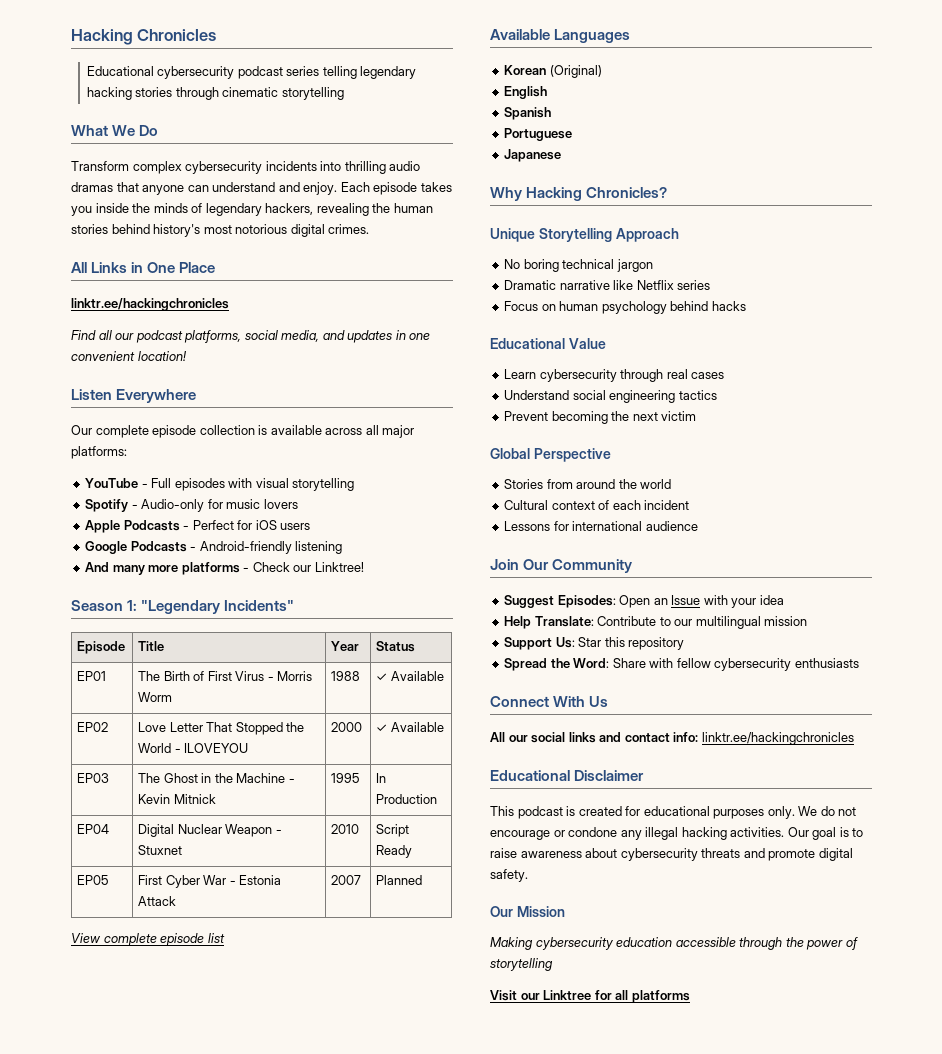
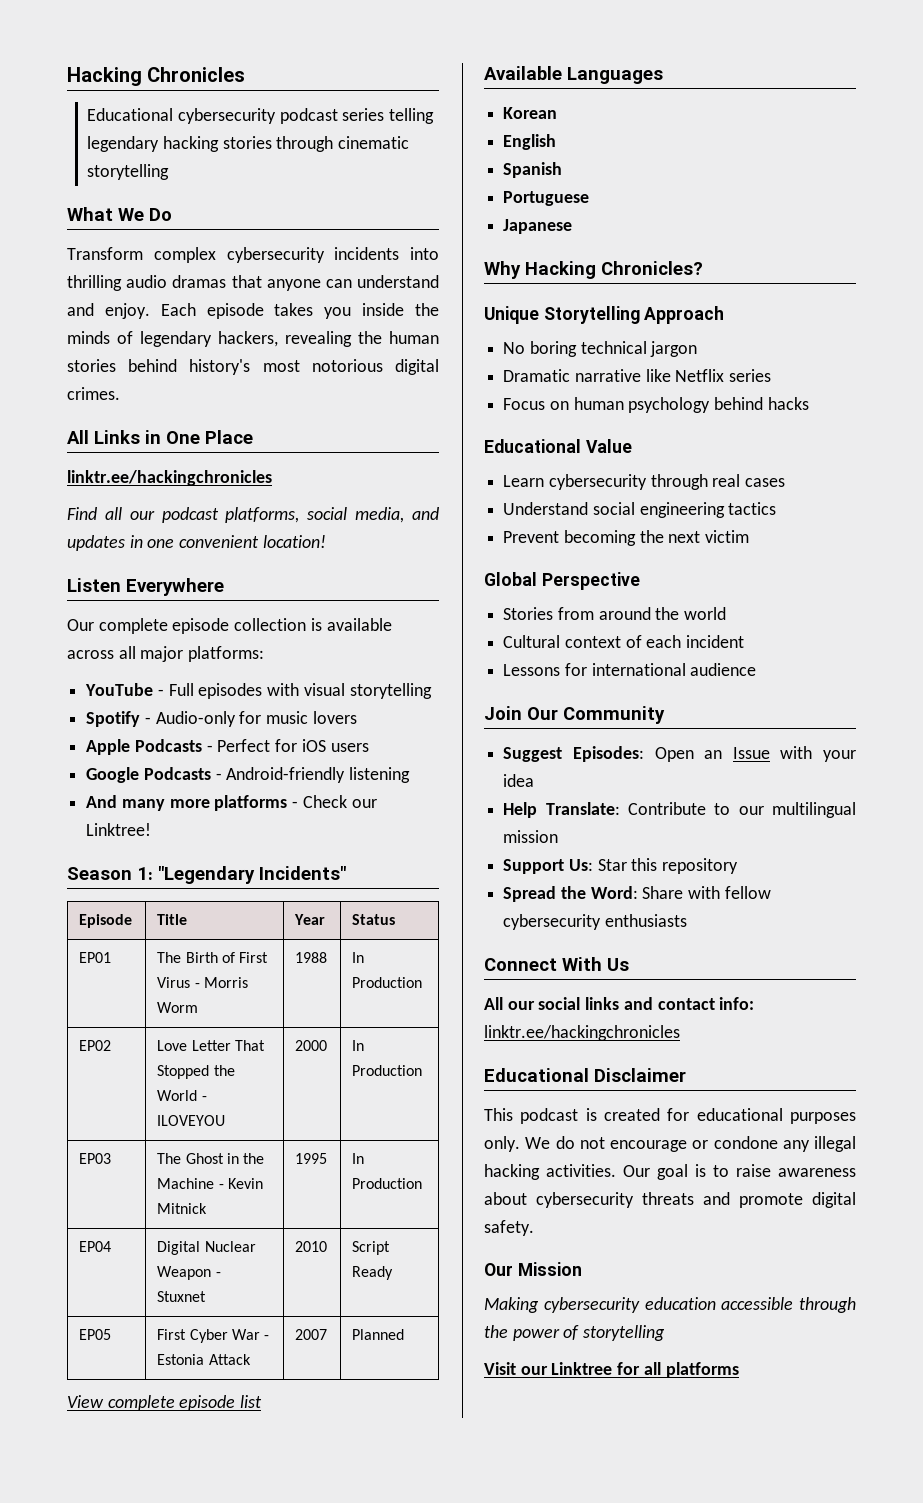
- EP01 | The Birth of First Virus - Morris Worm | 1988 | ✓ Available
+ EP01 | The Birth of First Virus - Morris Worm | 1988 | In Production
- EP02 | Love Letter That Stopped the World - ILOVEYOU | 2000 | ✓ Available
+ EP02 | Love Letter That Stopped the World - ILOVEYOU | 2000 | In Production
- Korean (Original)
+ Korean

